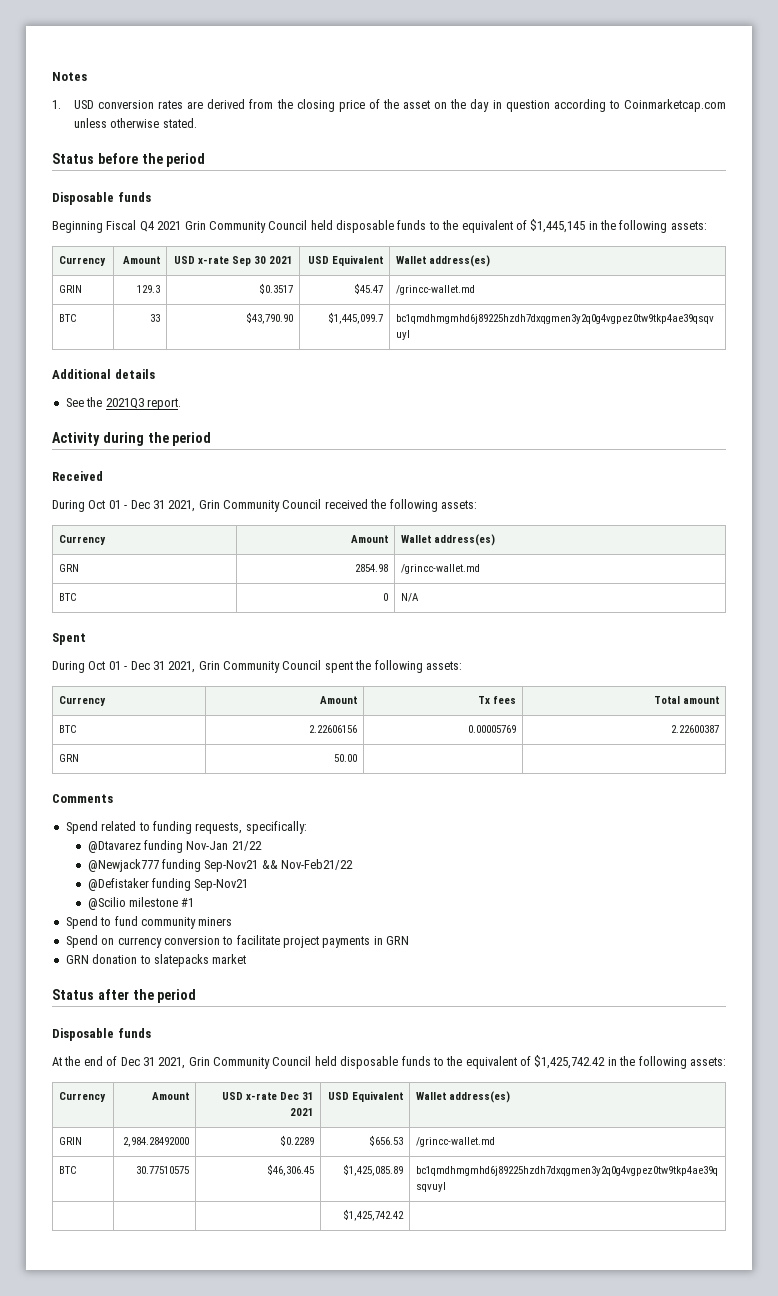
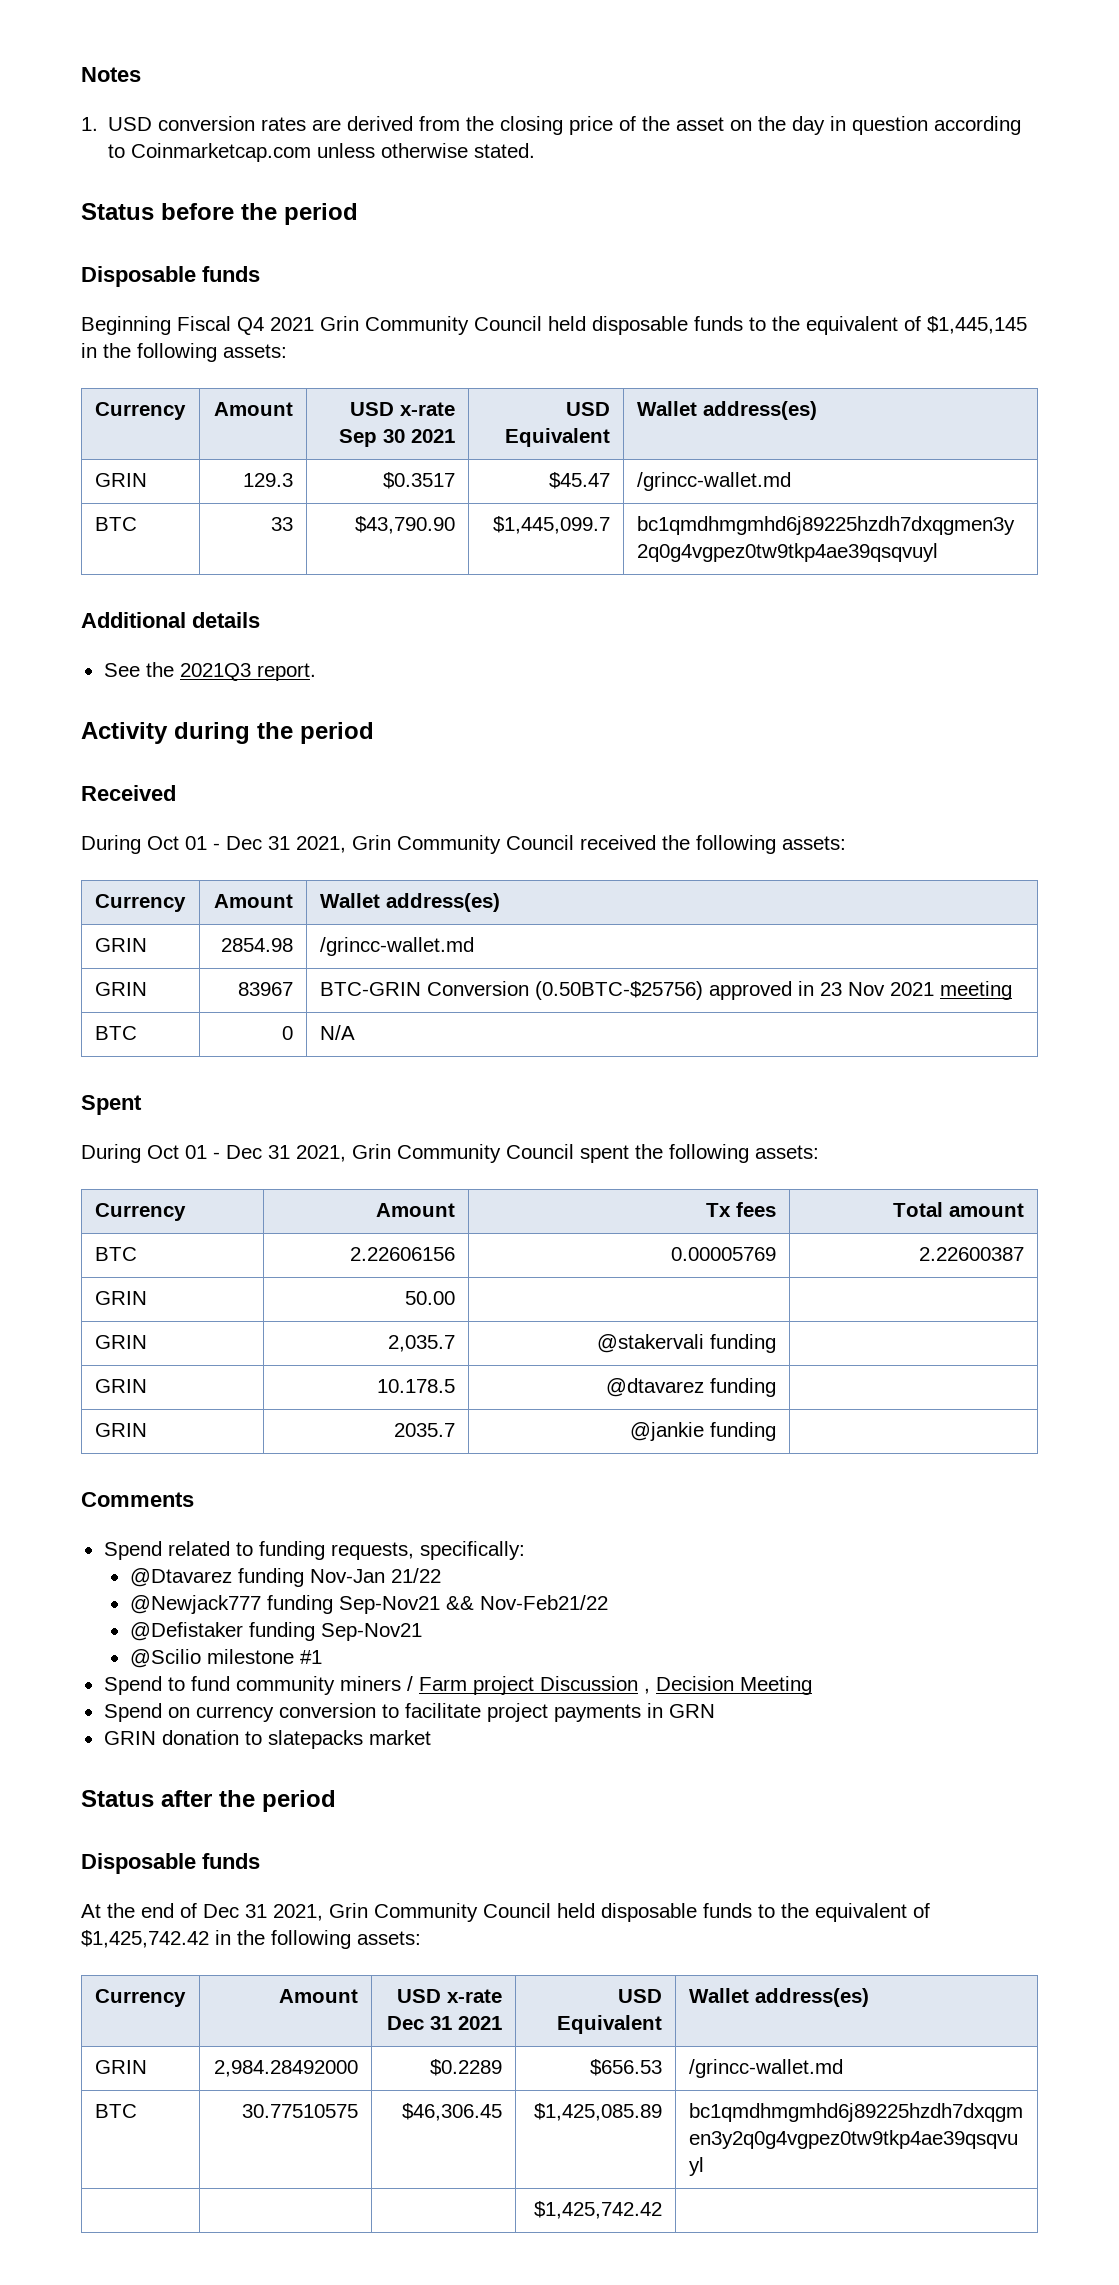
- GRN | 2854.98 | /grincc-wallet.md
+ GRIN | 2854.98 | /grincc-wallet.md
+ GRIN | 83967 | BTC-GRIN Conversion (0.50BTC-$25756) approved in 23 Nov 2021 meeting
- GRN | 50.00 | |
+ GRIN | 50.00 | |
+ GRIN | 2,035.7 | @stakervali funding |
+ GRIN | 10.178.5 | @dtavarez funding |
+ GRIN | 2035.7 | @jankie funding |
- Spend to fund community miners
+ Spend to fund community miners / Farm project Discussion , Decision Meeting
- GRN donation to slatepacks market
+ GRIN donation to slatepacks market

